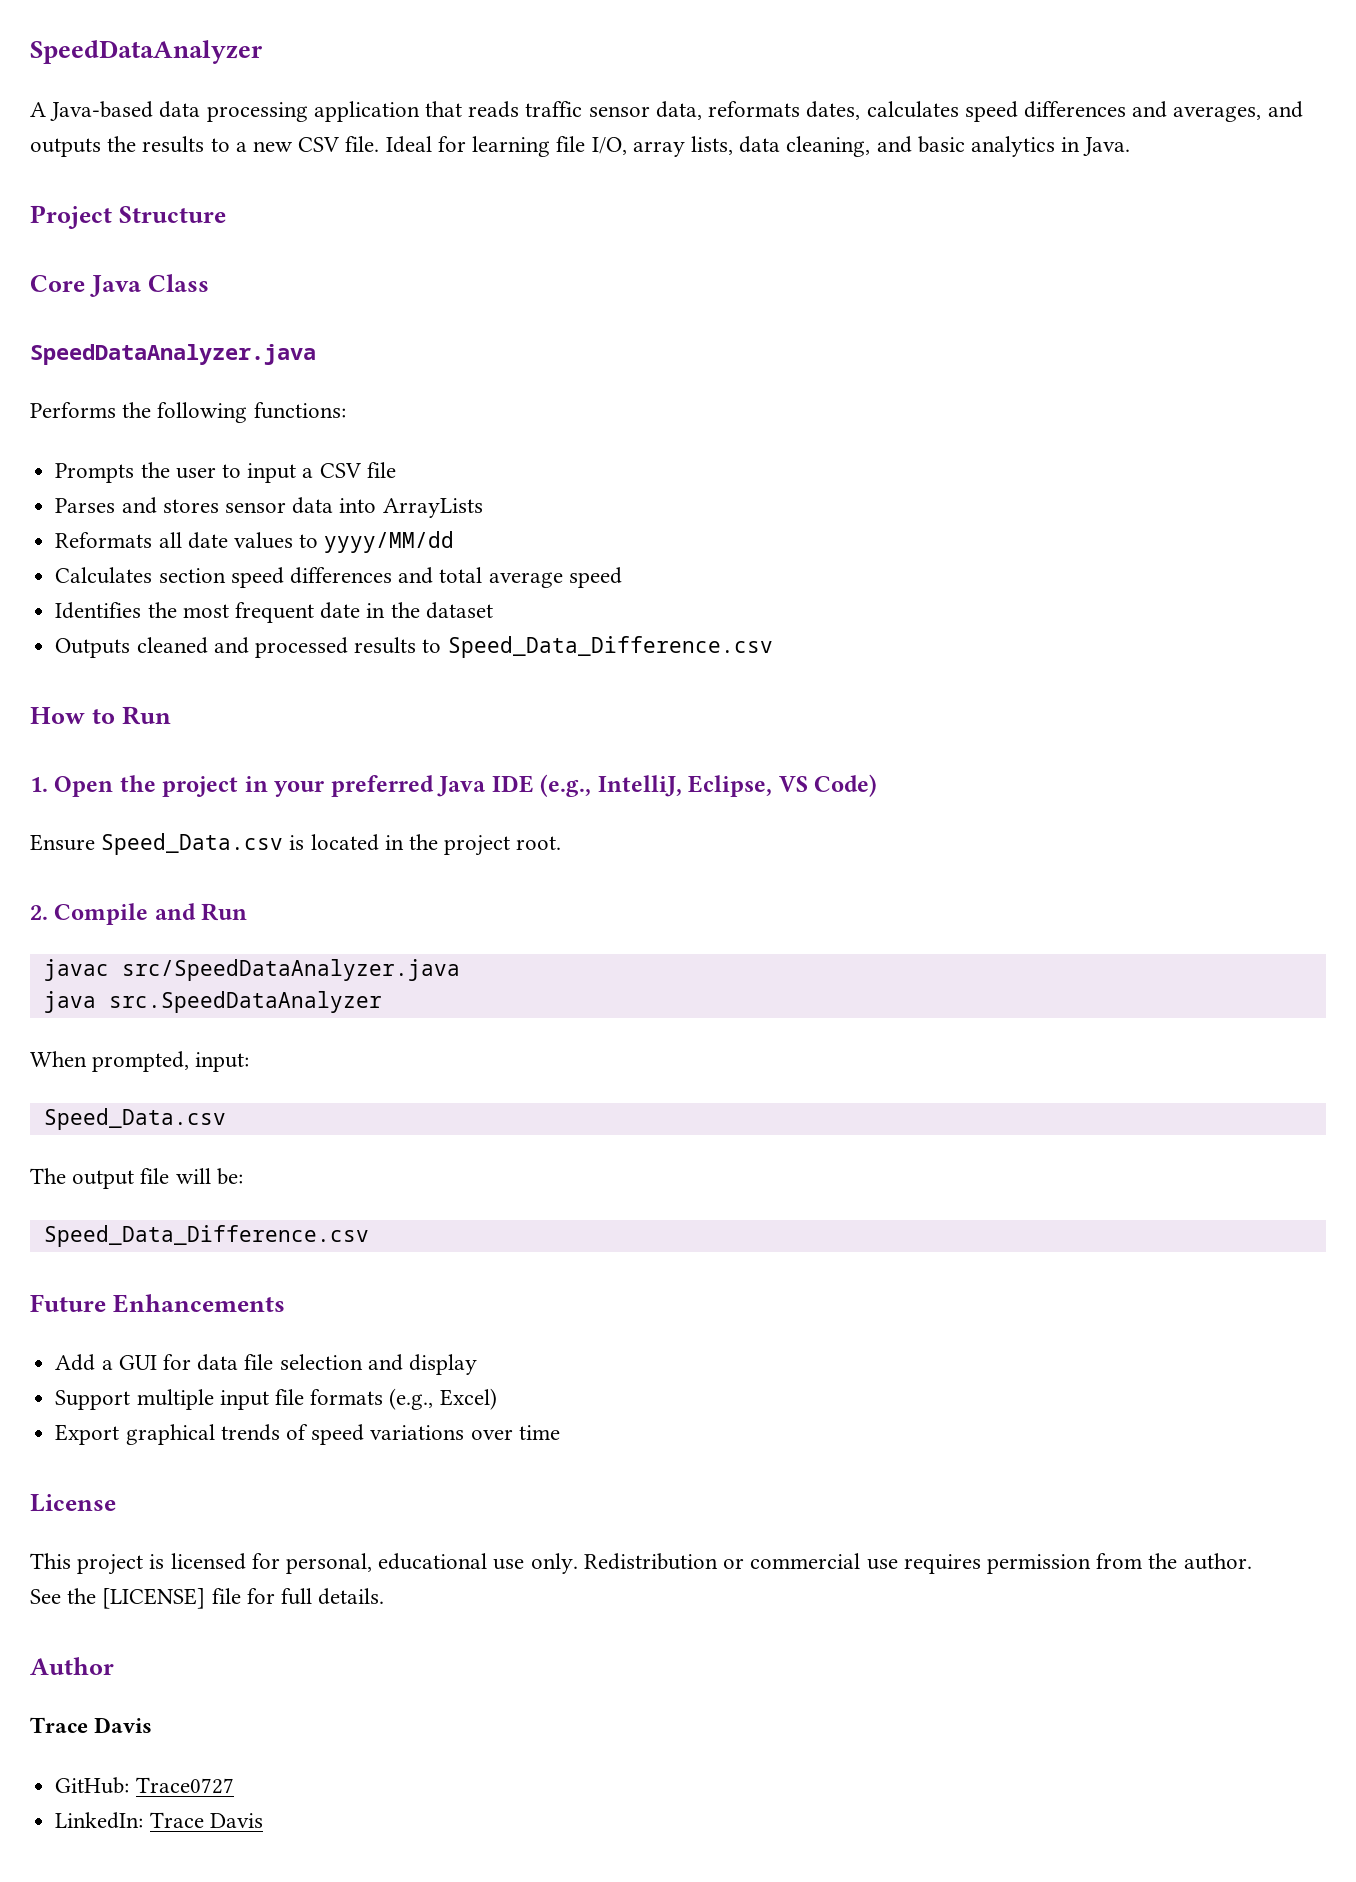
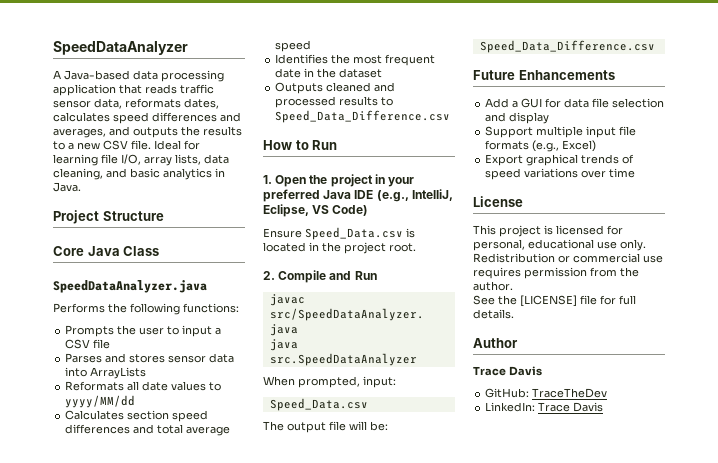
- GitHub: Trace0727
+ GitHub: TraceTheDev

